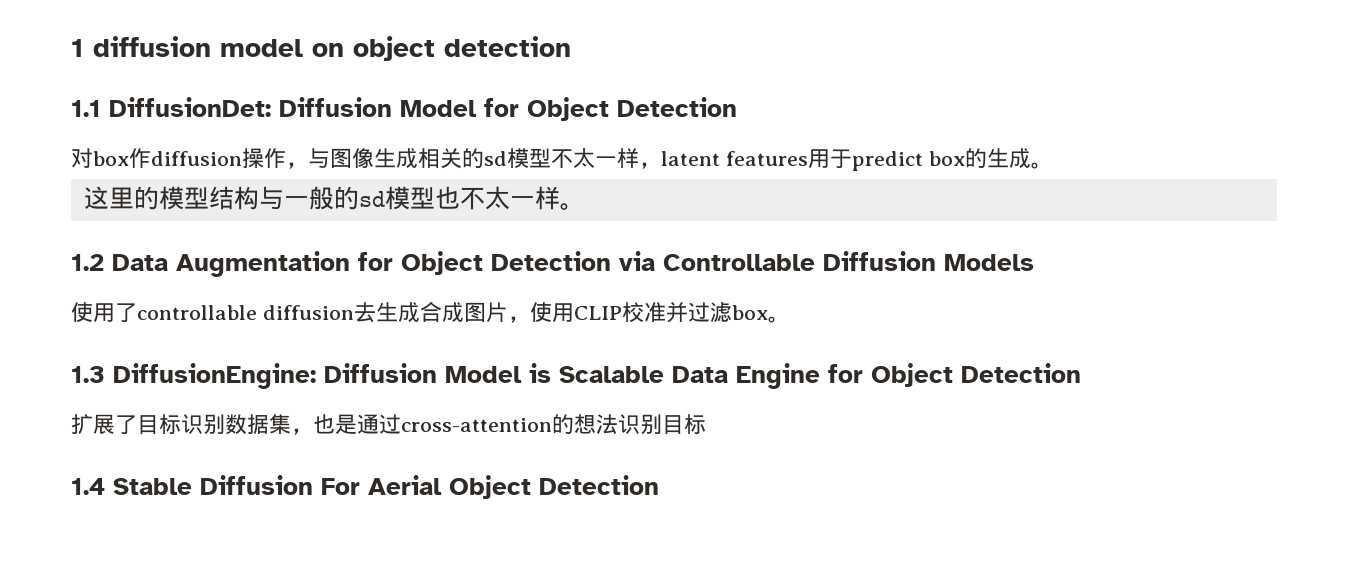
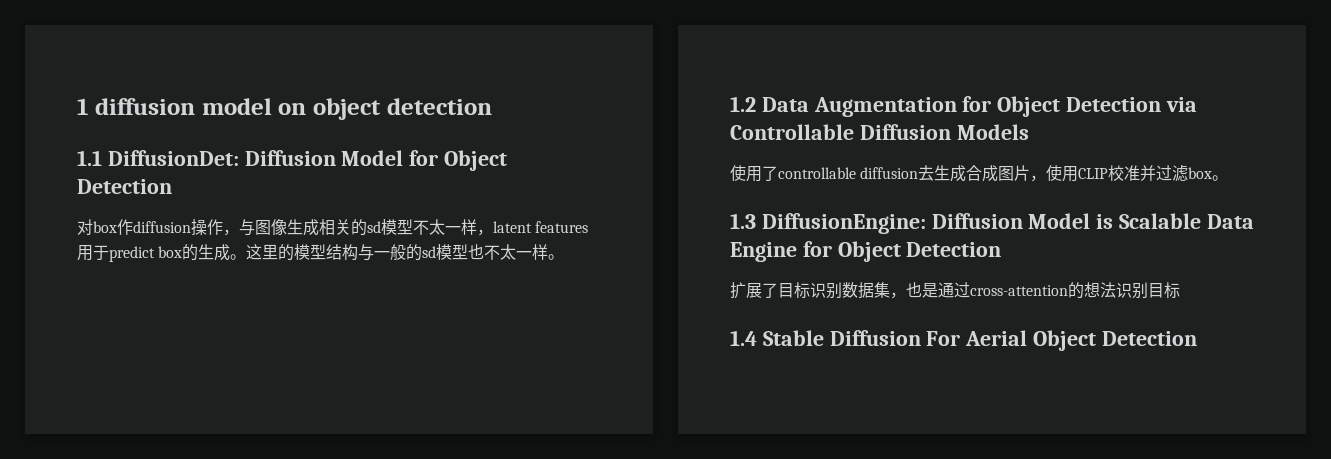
- 对box作diffusion操作，与图像生成相关的sd模型不太一样，latent features用于predict box的生成。
- 这里的模型结构与一般的sd模型也不太一样。
+ 对box作diffusion操作，与图像生成相关的sd模型不太一样，latent features用于predict box的生成。这里的模型结构与一般的sd模型也不太一样。

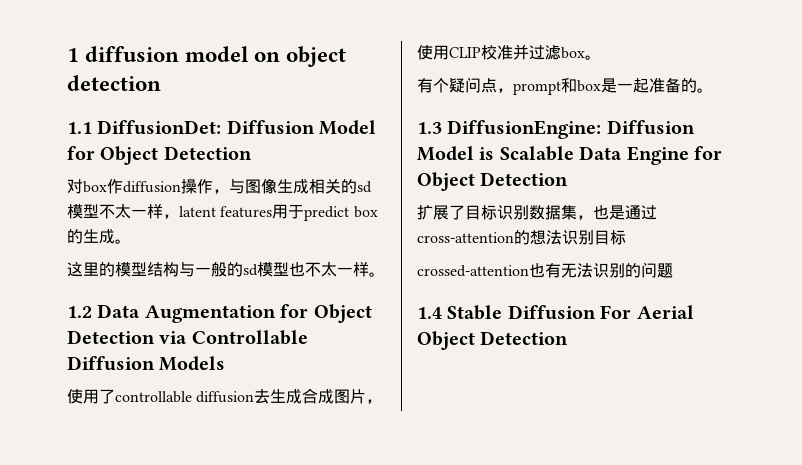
- 对box作diffusion操作，与图像生成相关的sd模型不太一样，latent features用于predict box的生成。这里的模型结构与一般的sd模型也不太一样。
+ 对box作diffusion操作，与图像生成相关的sd模型不太一样，latent features用于predict box的生成。
+ 这里的模型结构与一般的sd模型也不太一样。
+ 有个疑问点，prompt和box是一起准备的。
+ crossed-attention也有无法识别的问题

